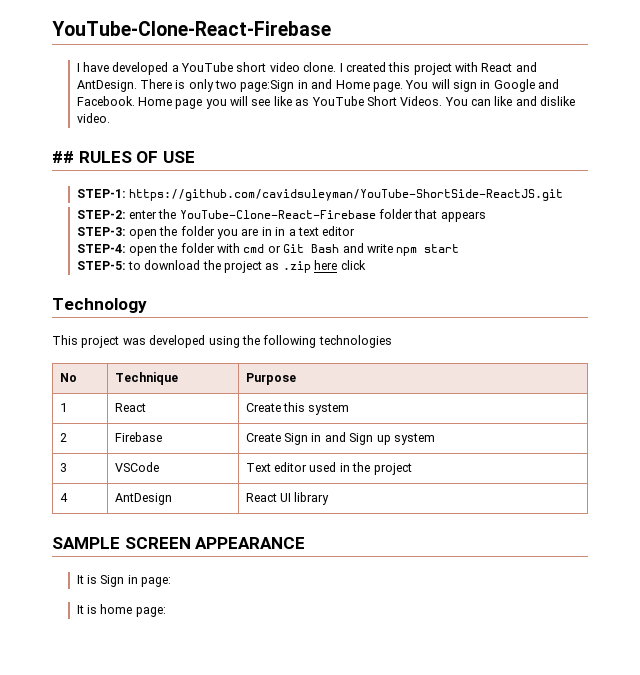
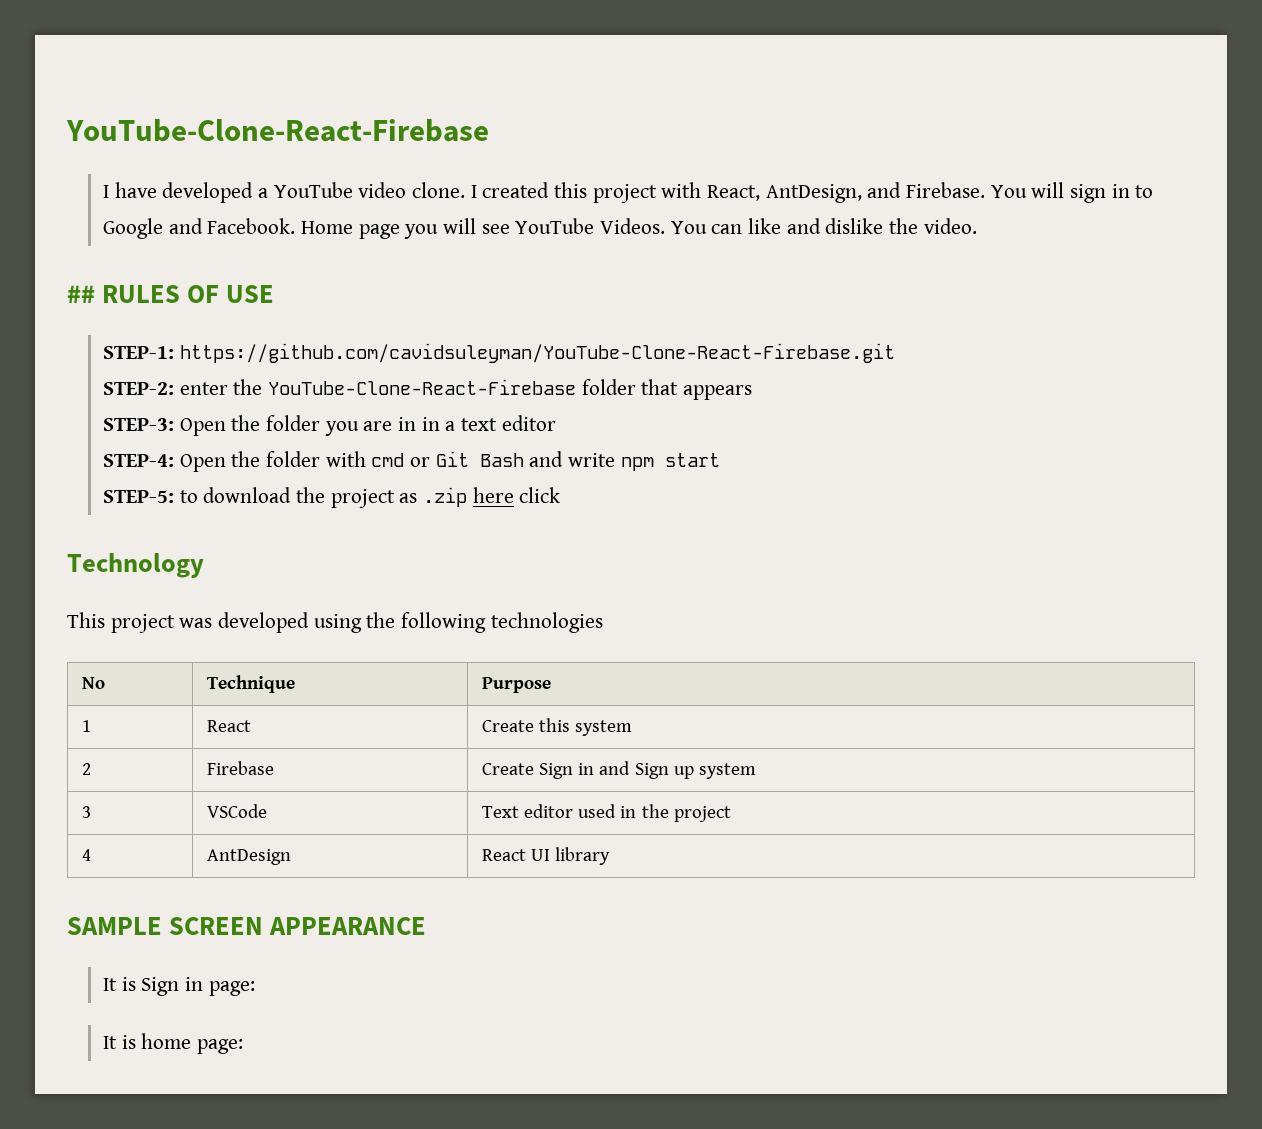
- I have developed a YouTube short video clone.
+ I have developed a YouTube video clone.
- I created this project with React and AntDesign. There is only two page:Sign in and Home page.
+ I created this project with React, AntDesign, and Firebase.
- You will sign in Google and Facebook.
+ You will sign in to Google and Facebook.
- Home page you will see like as YouTube Short Videos.
+ Home page you will see YouTube Videos.
- You can like and dislike video.
+ You can like and dislike the video.
- STEP-1: https://github.com/cavidsuleyman/YouTube-ShortSide-ReactJS.git
+ STEP-1: https://github.com/cavidsuleyman/YouTube-Clone-React-Firebase.git
- STEP-3: open the folder you are in in a text editor
+ STEP-3: Open the folder you are in in a text editor
- STEP-4: open the folder with cmd or Git Bash and write npm start
+ STEP-4: Open the folder with cmd or Git Bash and write npm start

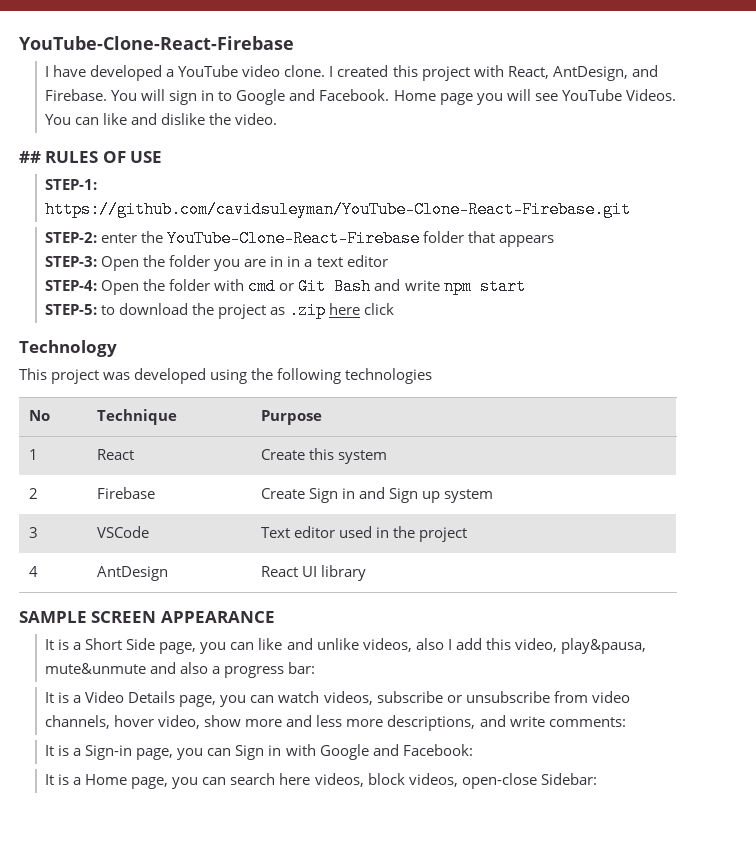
- It is Sign in page:
- It is home page:
+ It is a Short Side page, you can like and unlike videos, also I add this video, play&pausa, mute&unmute and also a progress bar:
+ It is a Video Details page, you can watch videos, subscribe or unsubscribe from video channels, hover video, show more and less more descriptions, and write comments:
+ It is a Sign-in page, you can Sign in with Google and Facebook:
+ It is a Home page, you can search here videos, block videos, open-close Sidebar:

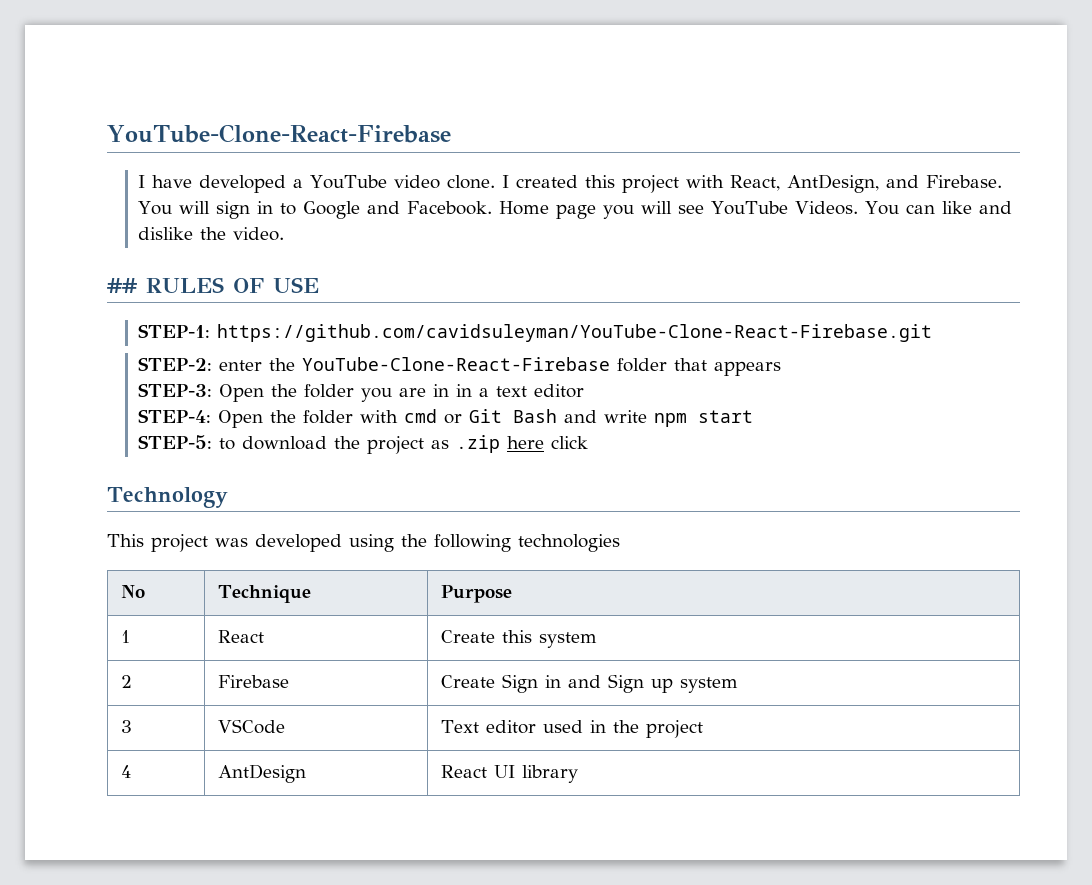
- SAMPLE SCREEN APPEARANCE
- It is a Short Side page, you can like and unlike videos, also I add this video, play&pausa, mute&unmute and also a progress bar:
- It is a Video Details page, you can watch videos, subscribe or unsubscribe from video channels, hover video, show more and less more descriptions, and write comments:
- It is a Sign-in page, you can Sign in with Google and Facebook:
- It is a Home page, you can search here videos, block videos, open-close Sidebar:

